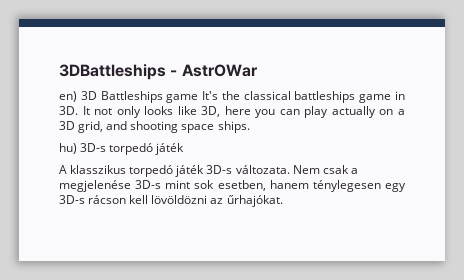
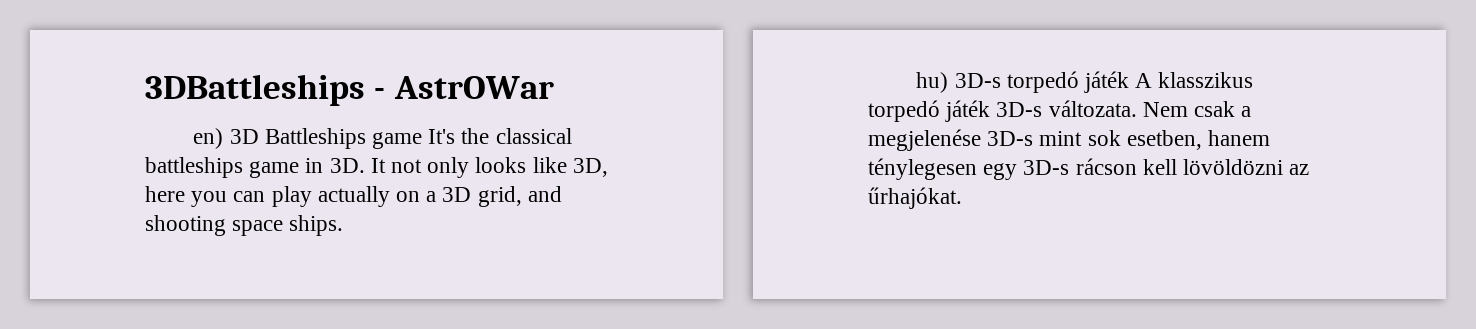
- hu) 3D-s torpedó játék
- A klasszikus torpedó játék 3D-s változata.
+ hu) 3D-s torpedó játék A klasszikus torpedó játék 3D-s változata.

